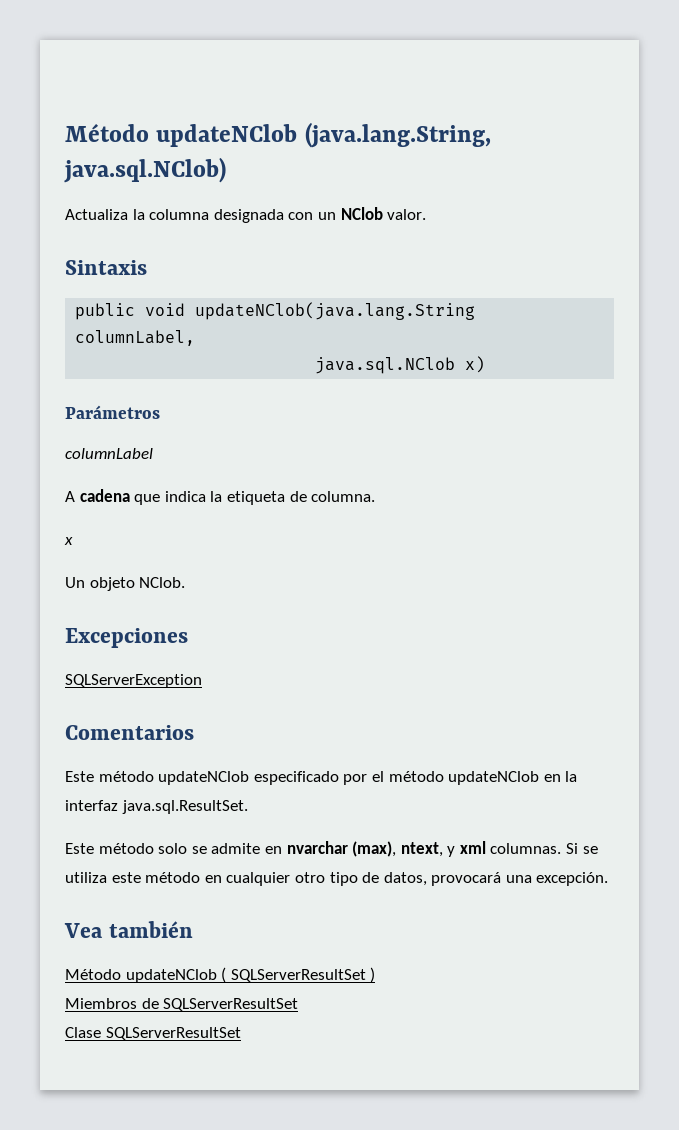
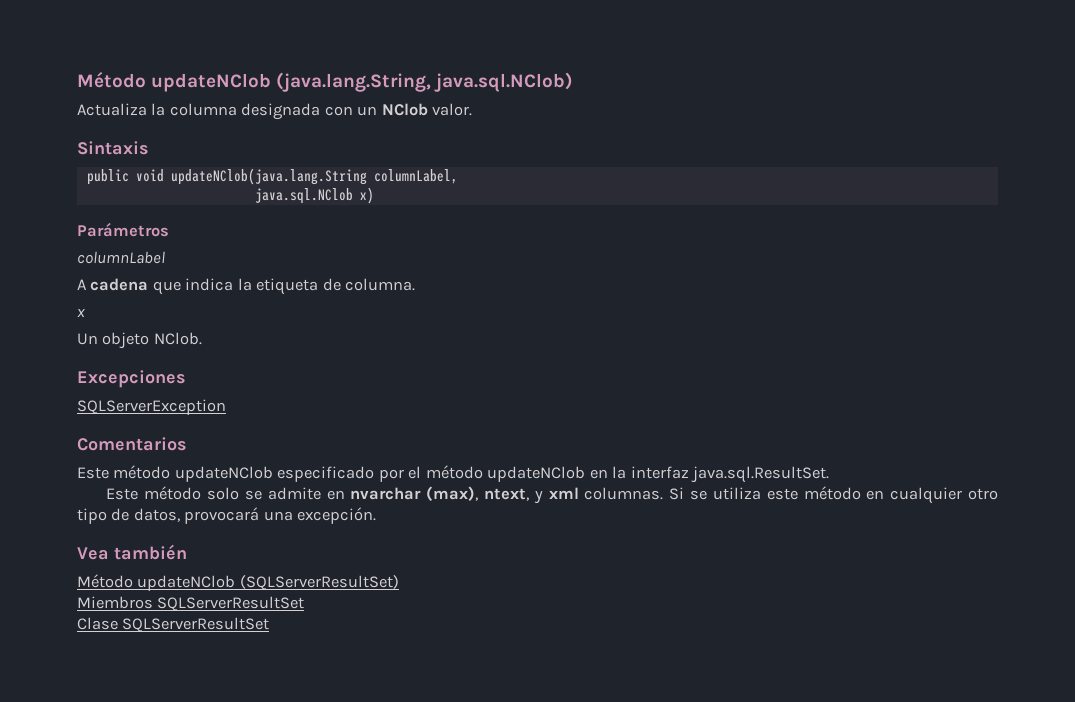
- Método updateNClob ( SQLServerResultSet )
+ Método updateNClob (SQLServerResultSet)
- Miembros de SQLServerResultSet
+ Miembros SQLServerResultSet

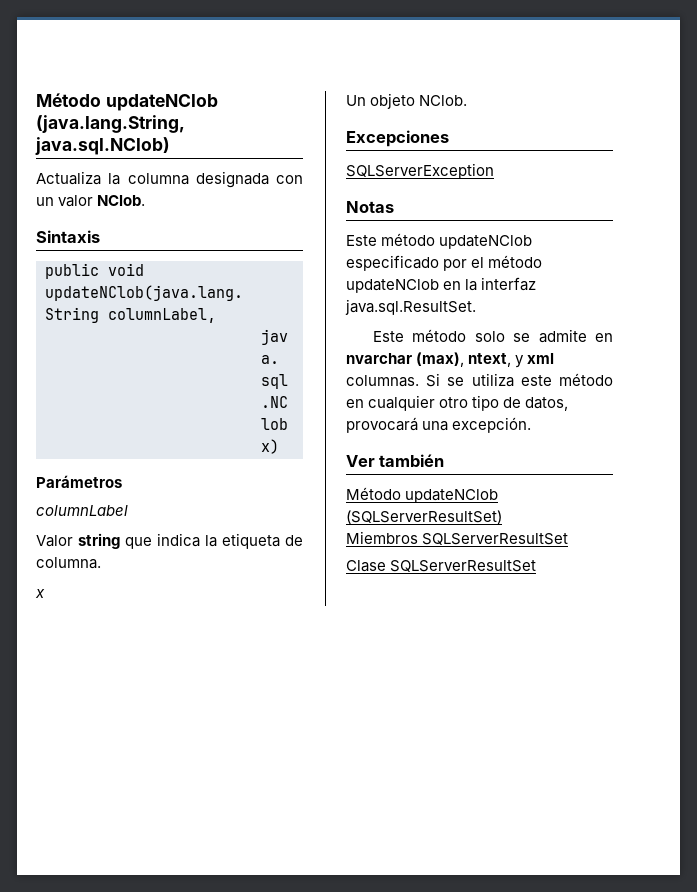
- Actualiza la columna designada con un NClob valor.
+ Actualiza la columna designada con un valor NClob.
- A cadena que indica la etiqueta de columna.
+ Valor string que indica la etiqueta de columna.
- Comentarios
+ Notas
- Vea también
+ Ver también

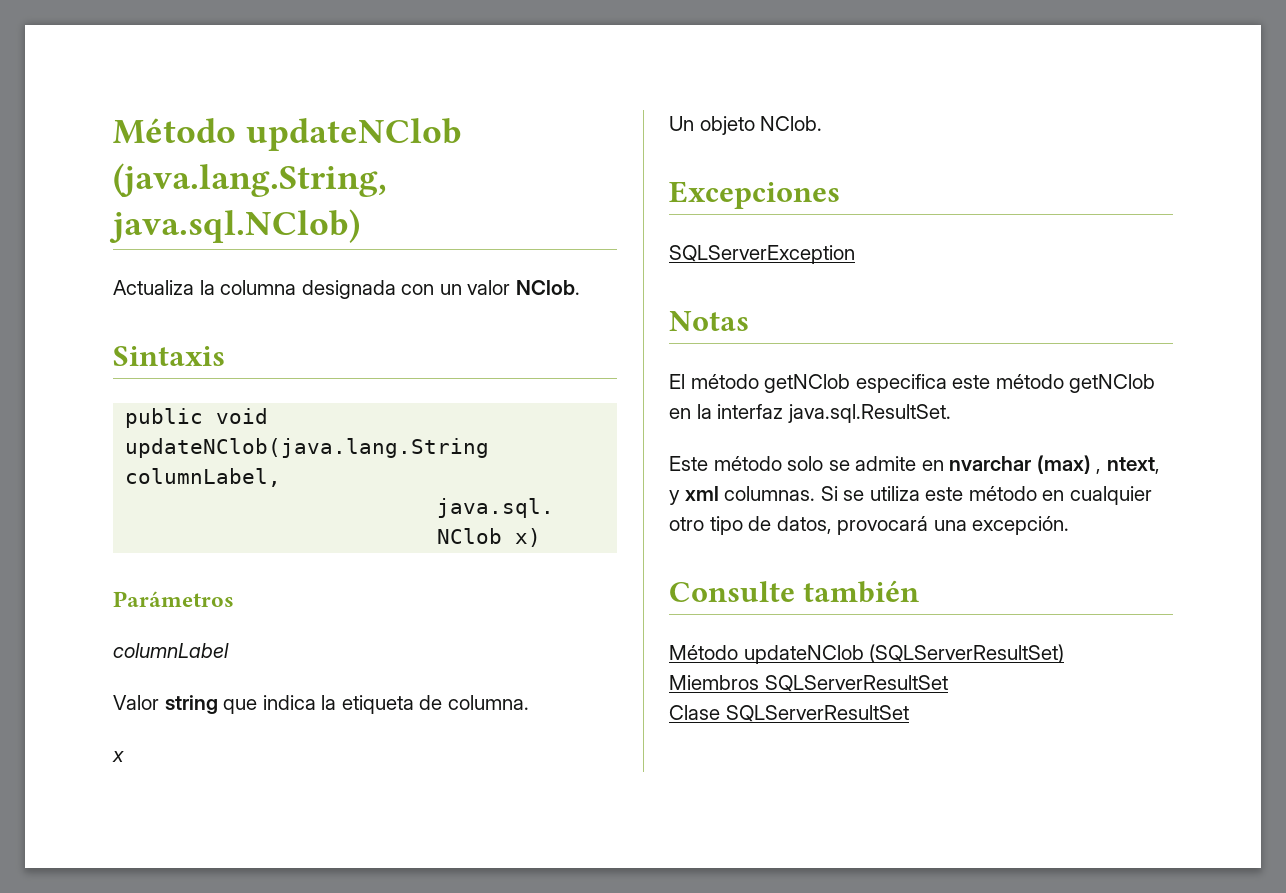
- Este método updateNClob especificado por el método updateNClob en la interfaz java.sql.ResultSet.
+ El método getNClob especifica este método getNClob en la interfaz java.sql.ResultSet.
- Este método solo se admite en nvarchar (max), ntext, y xml columnas.
+ Este método solo se admite en nvarchar (max) , ntext, y xml columnas.
- Ver también
+ Consulte también

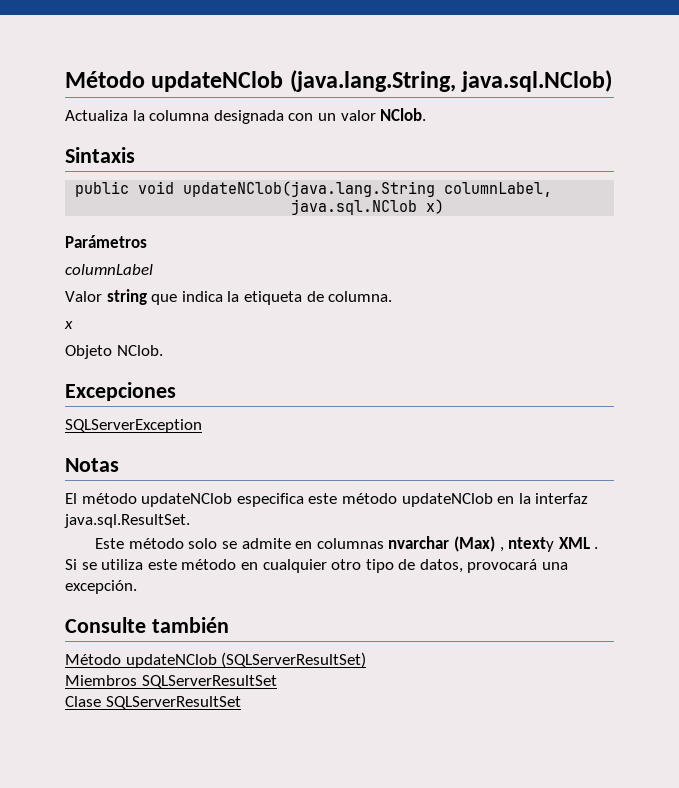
- Un objeto NClob.
+ Objeto NClob.
- El método getNClob especifica este método getNClob en la interfaz java.sql.ResultSet.
+ El método updateNClob especifica este método updateNClob en la interfaz java.sql.ResultSet.
- Este método solo se admite en nvarchar (max) , ntext, y xml columnas.
+ Este método solo se admite en columnas nvarchar (Max) , ntexty XML .

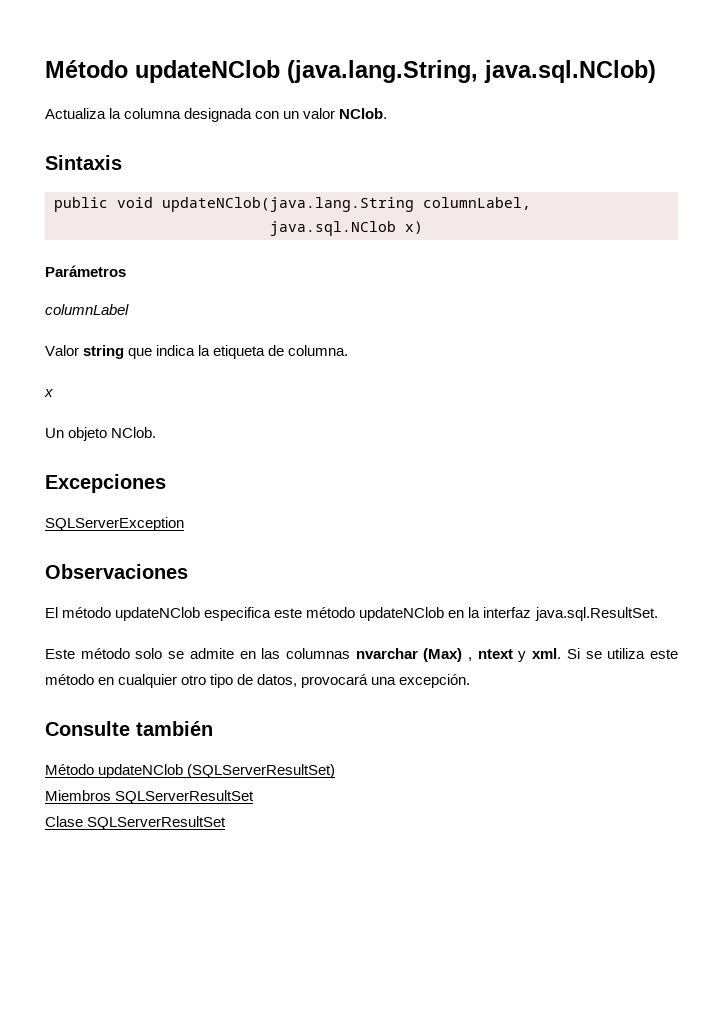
- Objeto NClob.
+ Un objeto NClob.
- Notas
+ Observaciones
- Este método solo se admite en columnas nvarchar (Max) , ntexty XML .
+ Este método solo se admite en las columnas nvarchar (Max) , ntext y xml.

